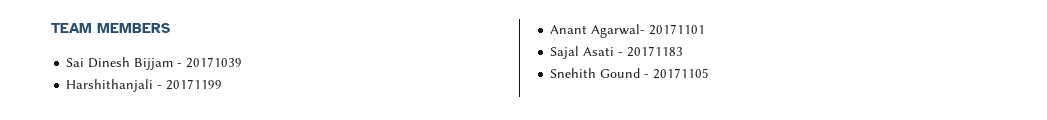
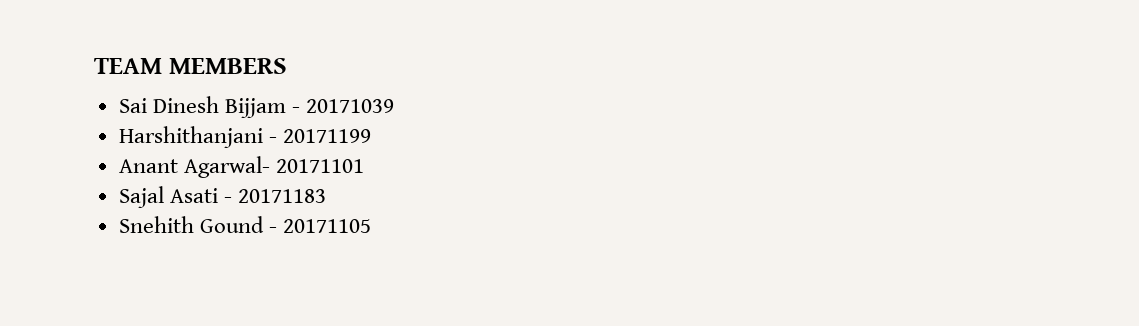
- Harshithanjali - 20171199
+ Harshithanjani - 20171199

